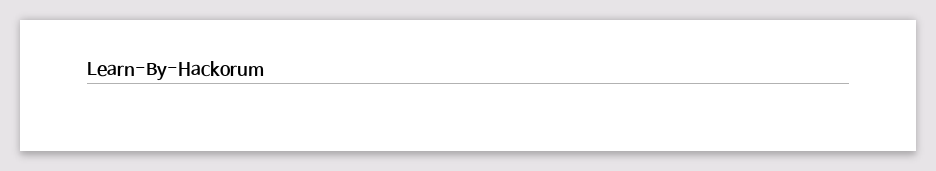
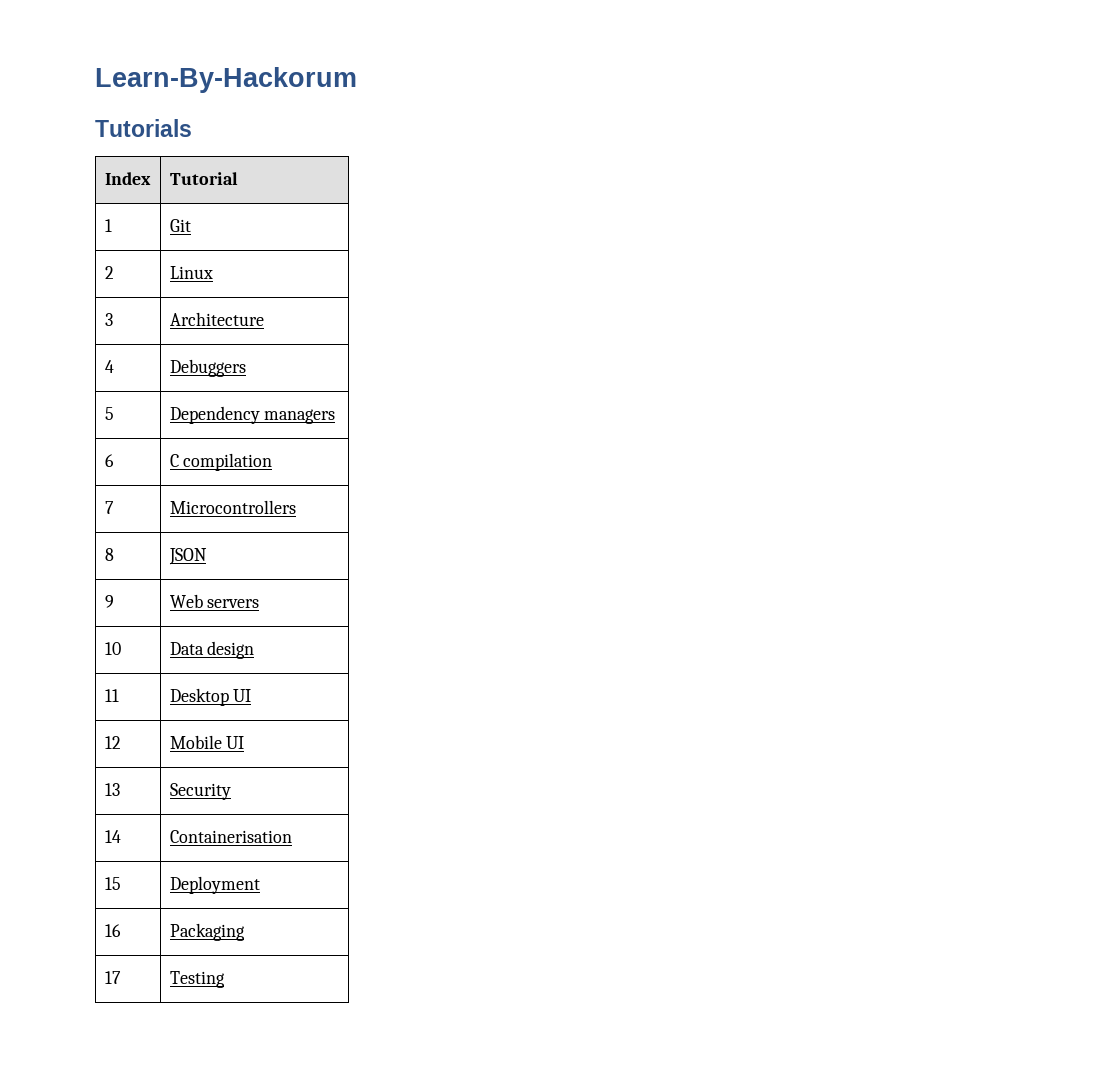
+ Tutorials
+ Index | Tutorial
+ 1 | Git
+ 2 | Linux
+ 3 | Architecture
+ 4 | Debuggers
+ 5 | Dependency managers
+ 6 | C compilation
+ 7 | Microcontrollers
+ 8 | JSON
+ 9 | Web servers
+ 10 | Data design
+ 11 | Desktop UI
+ 12 | Mobile UI
+ 13 | Security
+ 14 | Containerisation
+ 15 | Deployment
+ 16 | Packaging
+ 17 | Testing

